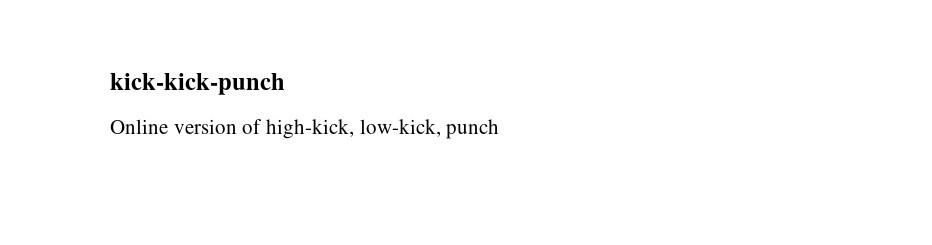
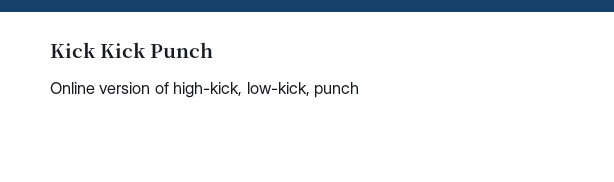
- kick-kick-punch
+ Kick Kick Punch

